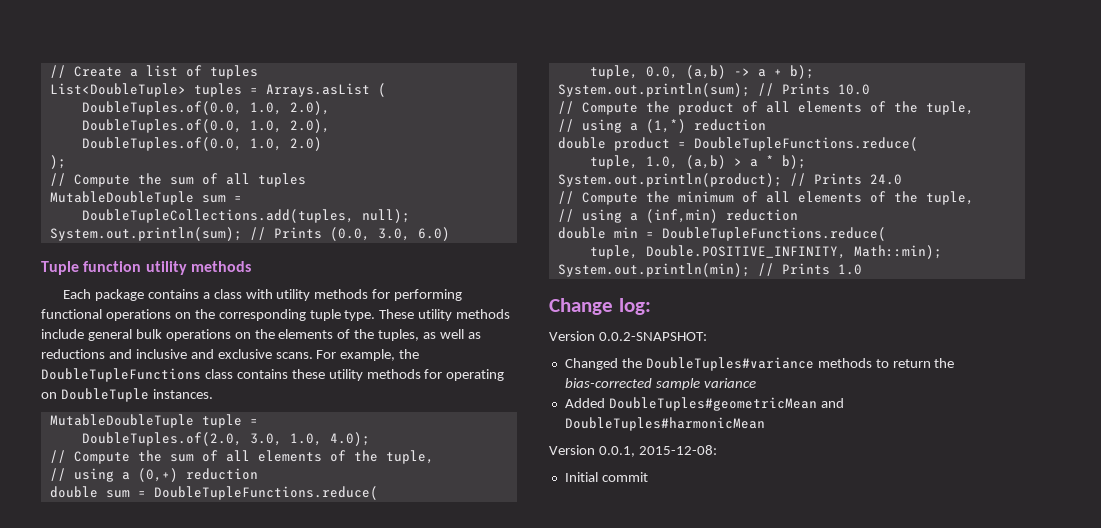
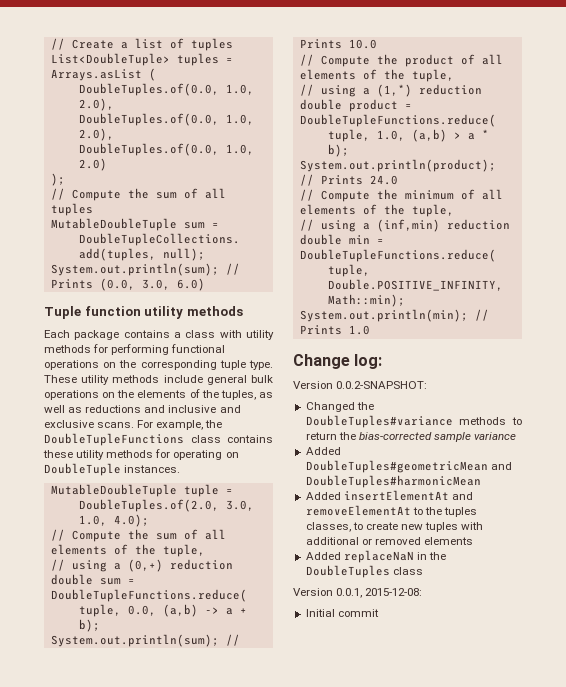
+ Added insertElementAt and removeElementAt to the tuples classes, to create new tuples with additional or removed elements
+ Added replaceNaN in the DoubleTuples class

